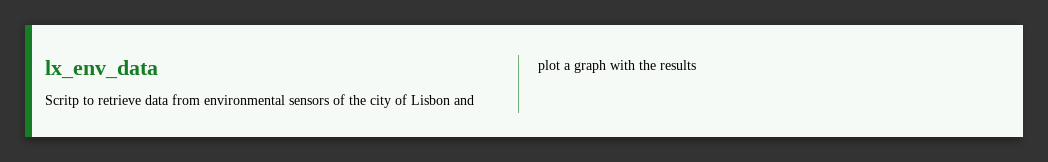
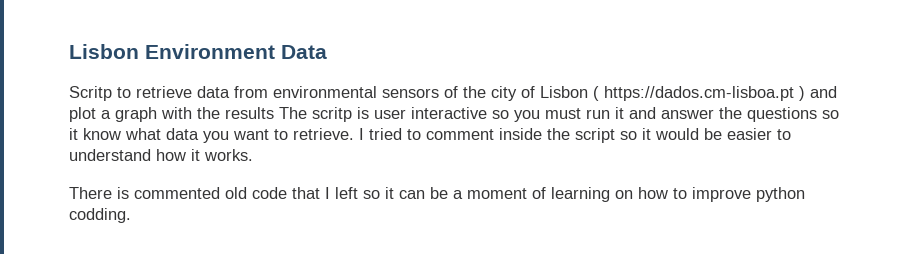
- lx_env_data
+ Lisbon Environment Data
- Scritp to retrieve data from environmental sensors of the city of Lisbon and plot a graph with the results
+ Scritp to retrieve data from environmental sensors of the city of Lisbon ( https://dados.cm-lisboa.pt ) and plot a graph with the results The scritp is user interactive so you must run it and answer the questions so it know what data you want to retrieve. I tried to comment inside the script so it would be easier to understand how it works.
+ There is commented old code that I left so it can be a moment of learning on how to improve python codding.

